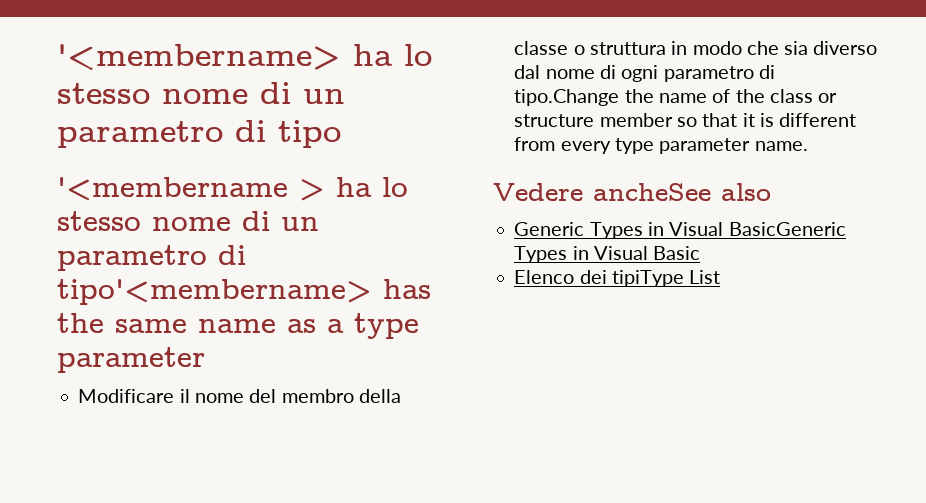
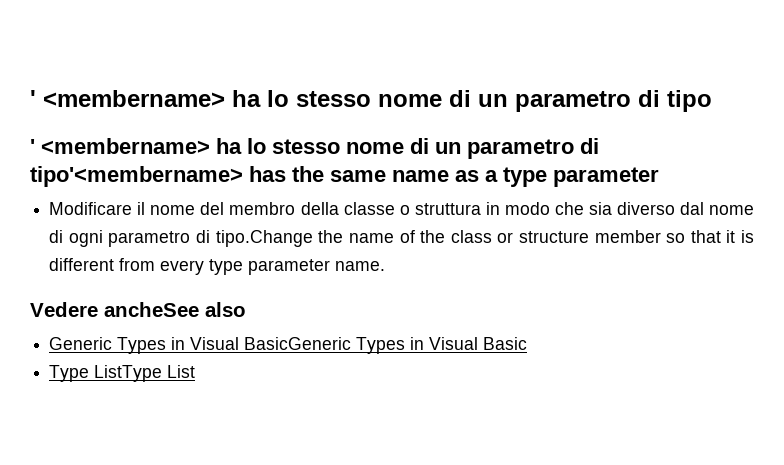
- '<membername> ha lo stesso nome di un parametro di tipo
+ ' <membername> ha lo stesso nome di un parametro di tipo
- '<membername > ha lo stesso nome di un parametro di tipo'<membername> has the same name as a type parameter
+ ' <membername> ha lo stesso nome di un parametro di tipo'<membername> has the same name as a type parameter
- Elenco dei tipiType List
+ Type ListType List

